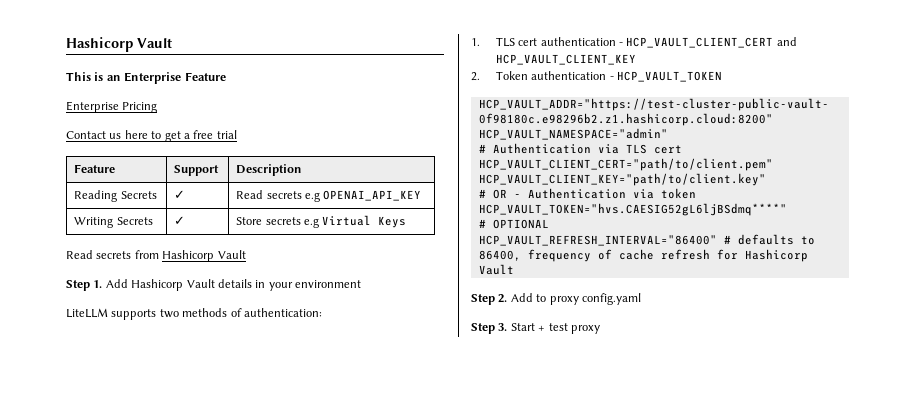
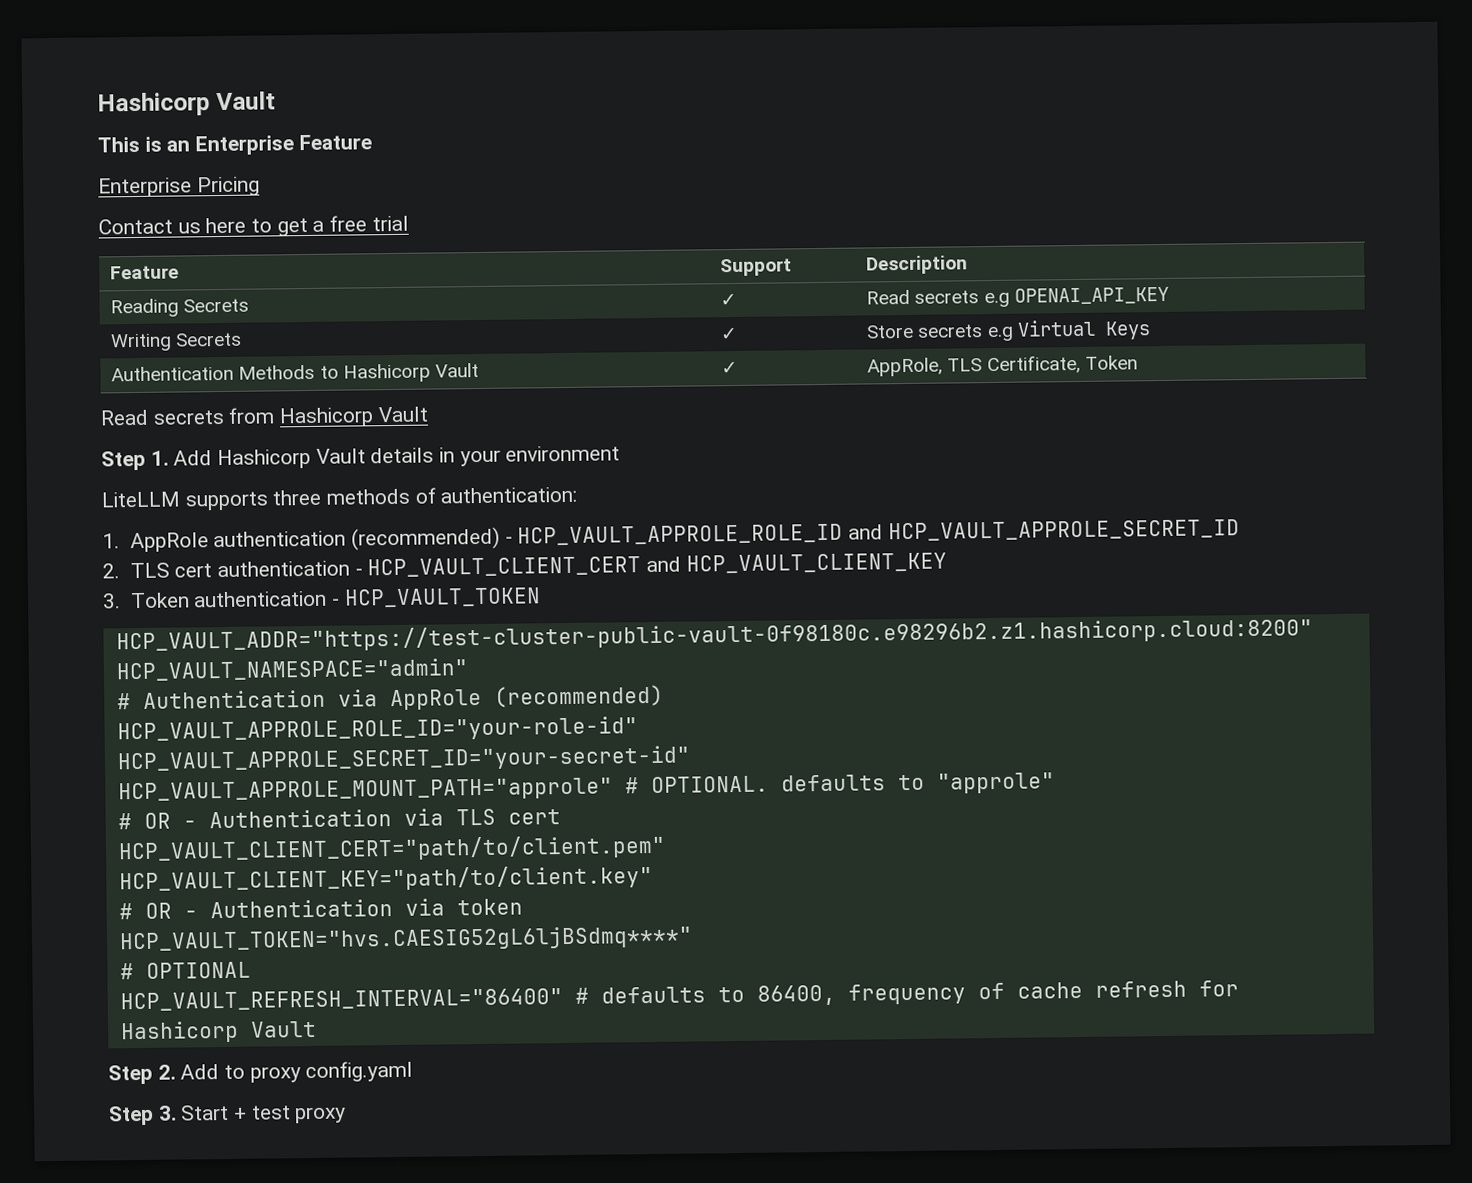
+ Authentication Methods to Hashicorp Vault | ✓ | AppRole, TLS Certificate, Token
- LiteLLM supports two methods of authentication:
+ LiteLLM supports three methods of authentication:
- 1. TLS cert authentication - HCP_VAULT_CLIENT_CERT and HCP_VAULT_CLIENT_KEY
+ 1. AppRole authentication (recommended) - HCP_VAULT_APPROLE_ROLE_ID and HCP_VAULT_APPROLE_SECRET_ID
+ 2. TLS cert authentication - HCP_VAULT_CLIENT_CERT and HCP_VAULT_CLIENT_KEY
- 2. Token authentication - HCP_VAULT_TOKEN
+ 3. Token authentication - HCP_VAULT_TOKEN
- # Authentication via TLS cert
+ # Authentication via AppRole (recommended)
+ HCP_VAULT_APPROLE_ROLE_ID="your-role-id"
+ HCP_VAULT_APPROLE_SECRET_ID="your-secret-id"
+ HCP_VAULT_APPROLE_MOUNT_PATH="approle" # OPTIONAL. defaults to "approle"
+ # OR - Authentication via TLS cert

